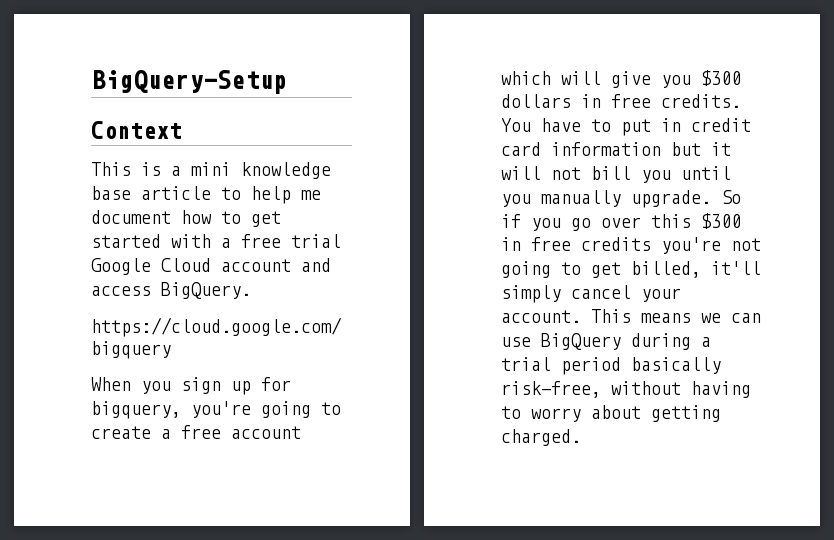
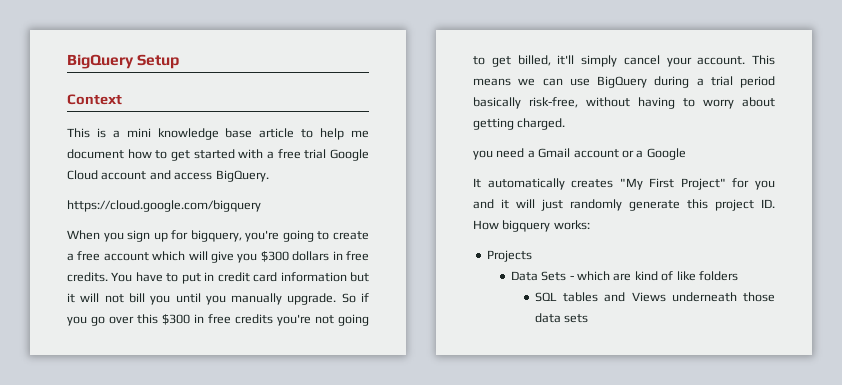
- BigQuery-Setup
+ BigQuery Setup
+ you need a Gmail account or a Google
+ It automatically creates "My First Project" for you and it will just randomly generate this project ID. How bigquery works:
+ Projects
+ Data Sets - which are kind of like folders
+ SQL tables and Views underneath those data sets

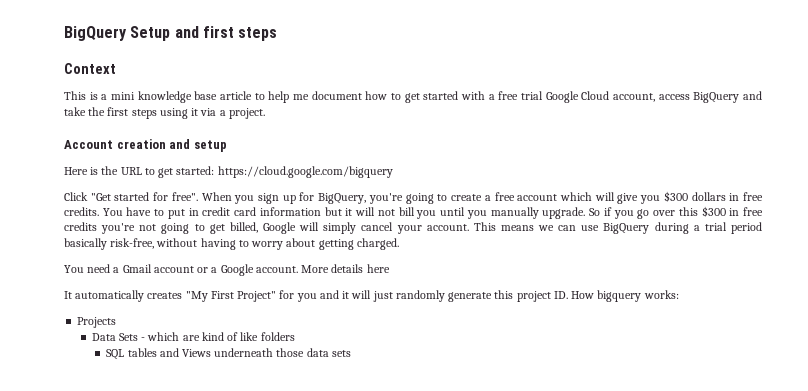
- BigQuery Setup
+ BigQuery Setup and first steps
- This is a mini knowledge base article to help me document how to get started with a free trial Google Cloud account and access BigQuery.
- https://cloud.google.com/bigquery
- When you sign up for bigquery, you're going to create a free account which will give you $300 dollars in free credits.
+ This is a mini knowledge base article to help me document how to get started with a free trial Google Cloud account, access BigQuery and take the first steps using it via a project.
+ Account creation and setup
+ Here is the URL to get started: https://cloud.google.com/bigquery
+ Click "Get started for free". When you sign up for BigQuery, you're going to create a free account which will give you $300 dollars in free credits.
- So if you go over this $300 in free credits you're not going to get billed, it'll simply cancel your account.
+ So if you go over this $300 in free credits you're not going to get billed, Google will simply cancel your account.
- you need a Gmail account or a Google
+ You need a Gmail account or a Google account. More details here

